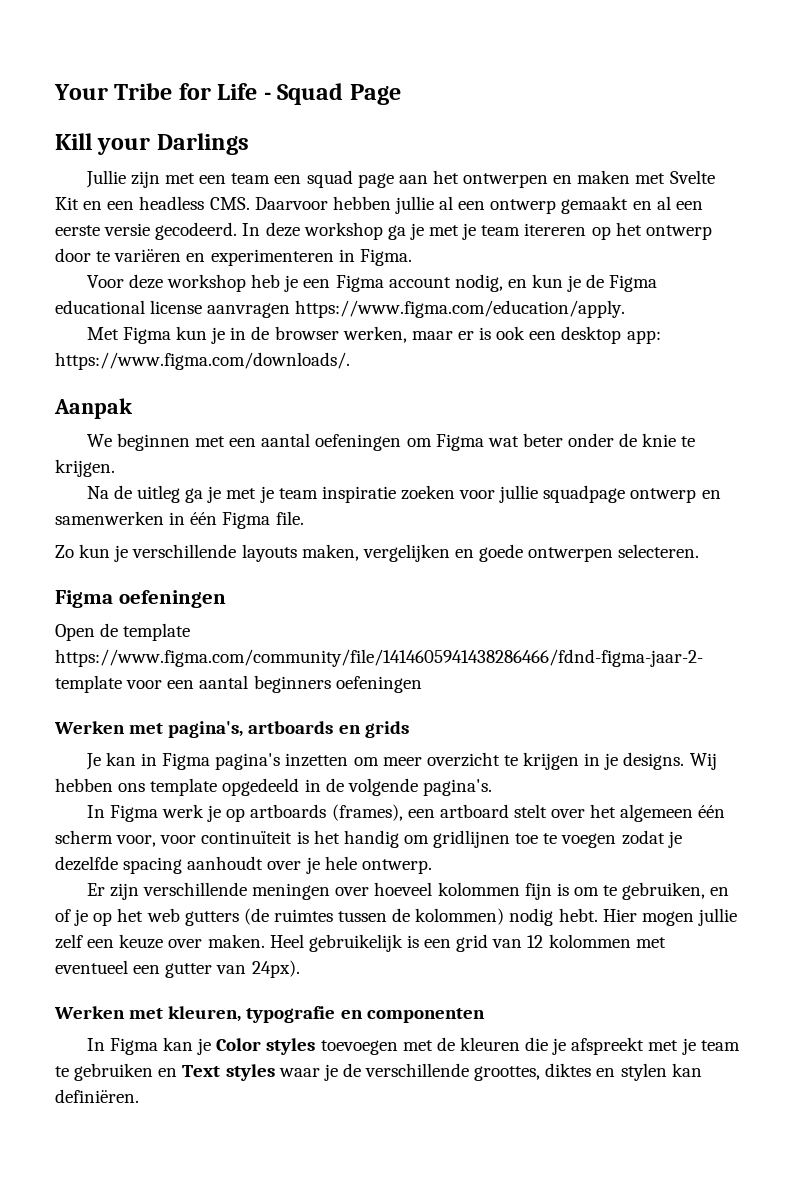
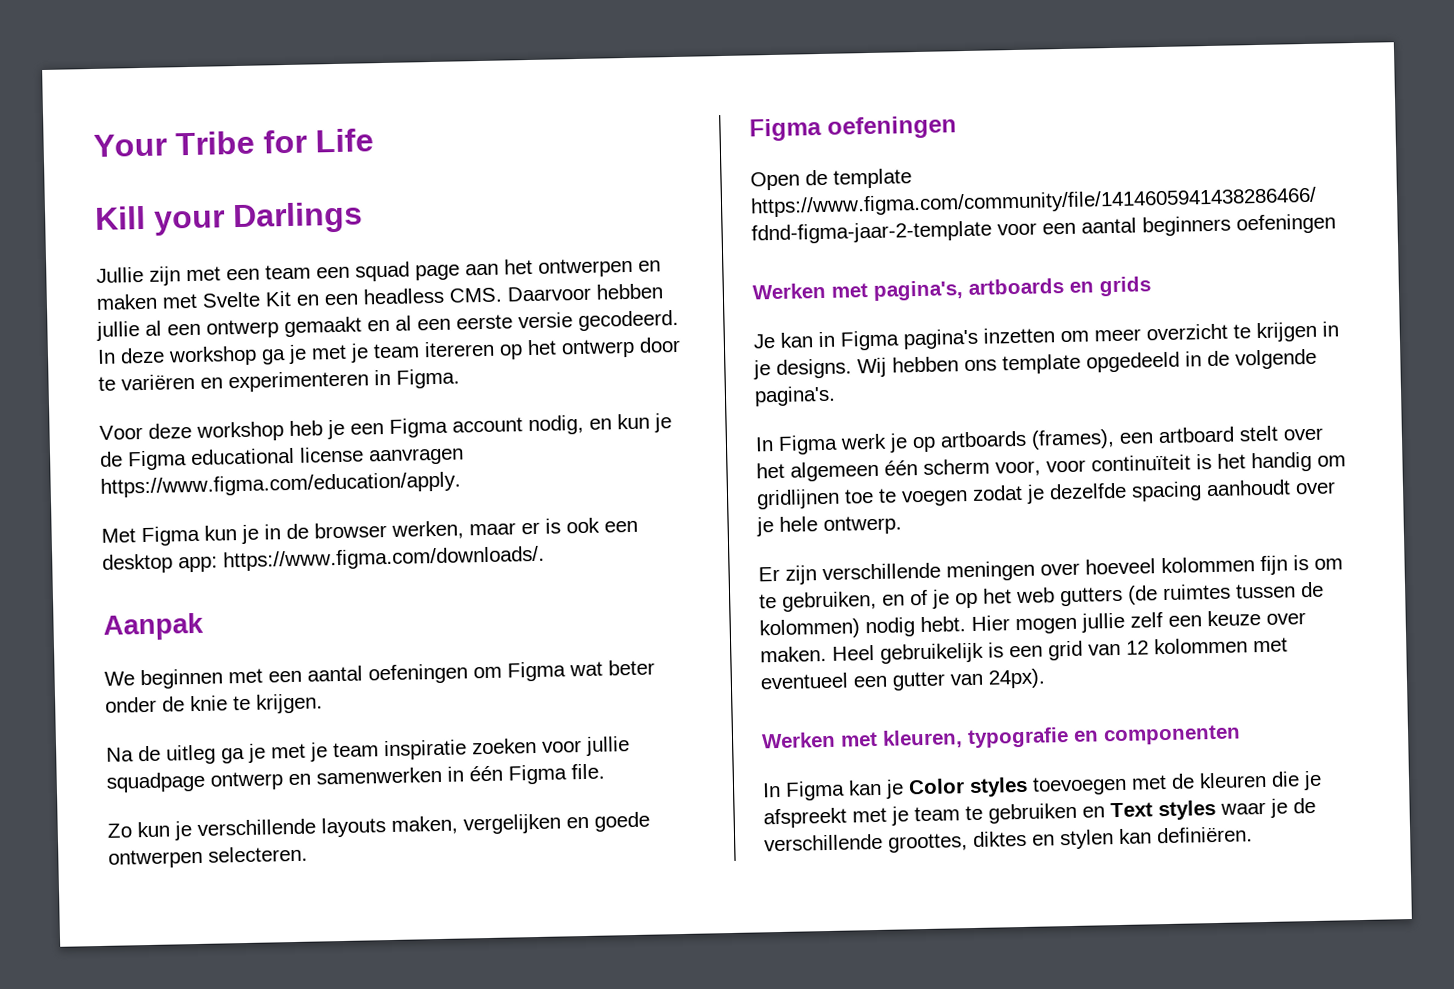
- Your Tribe for Life - Squad Page
+ Your Tribe for Life

